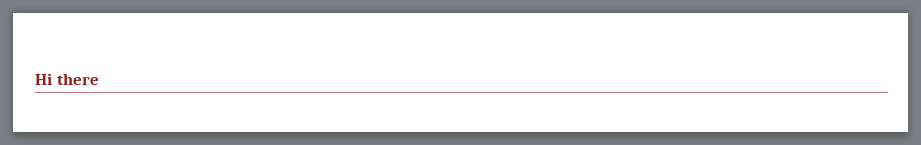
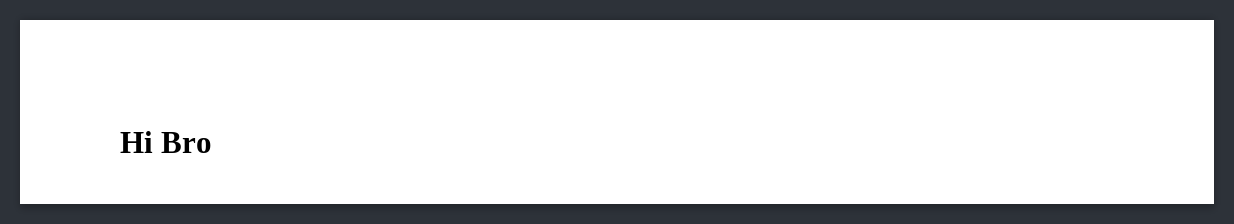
- Hi there
+ Hi Bro

